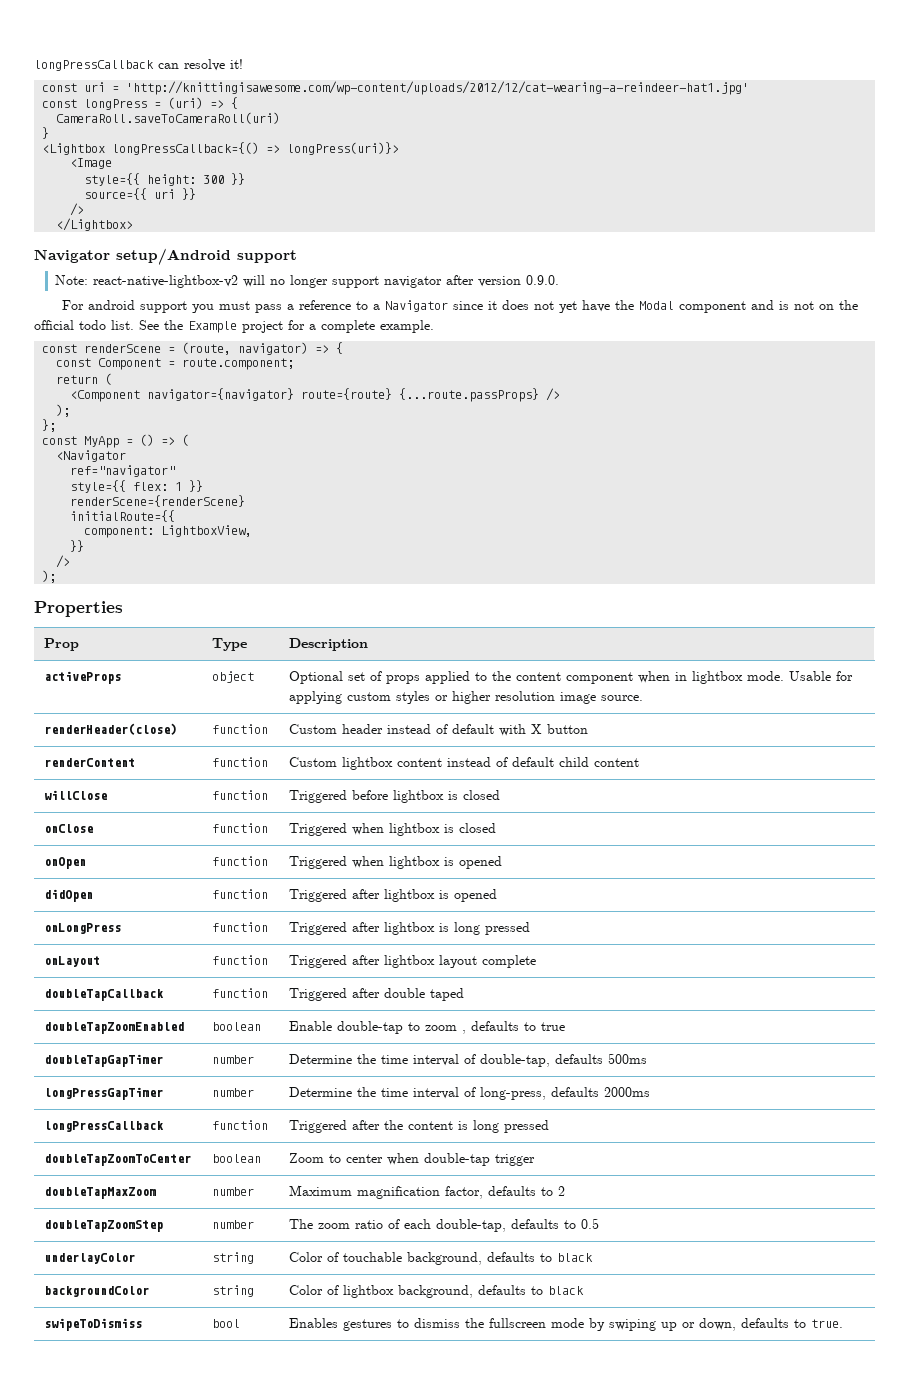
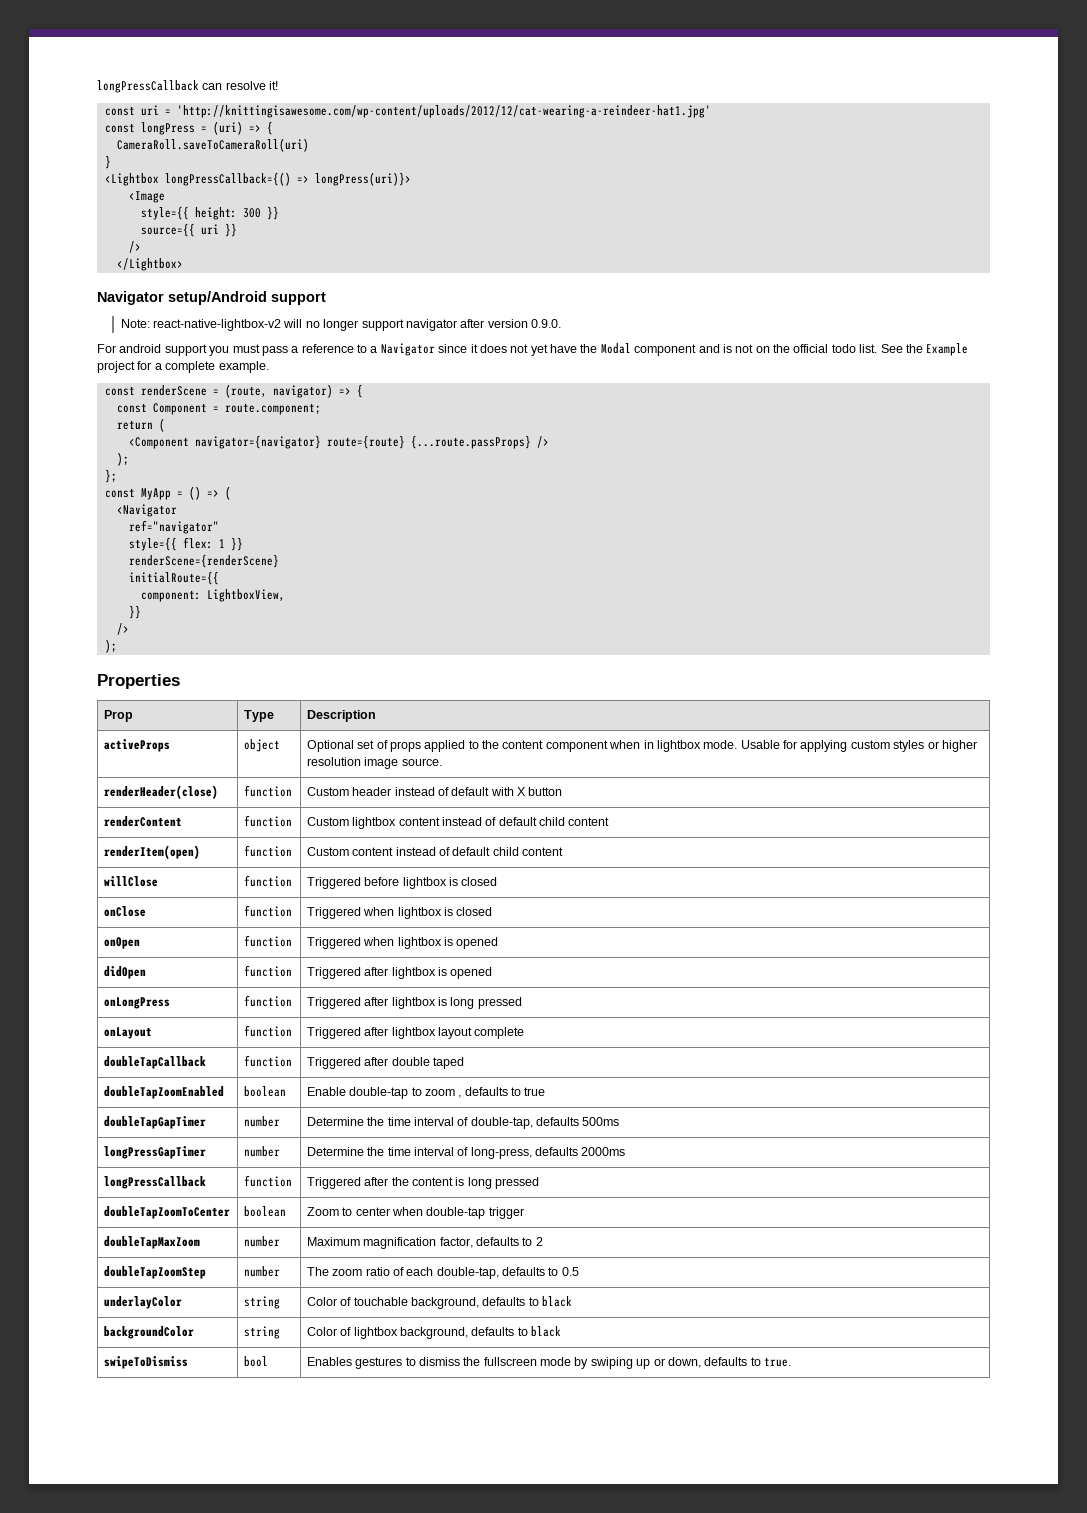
+ renderItem(open) | function | Custom content instead of default child content

